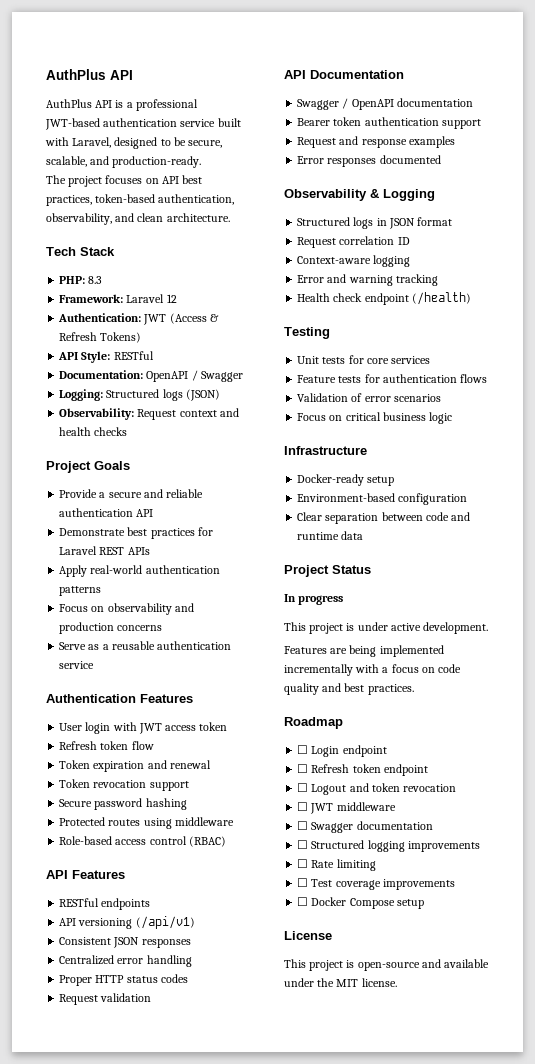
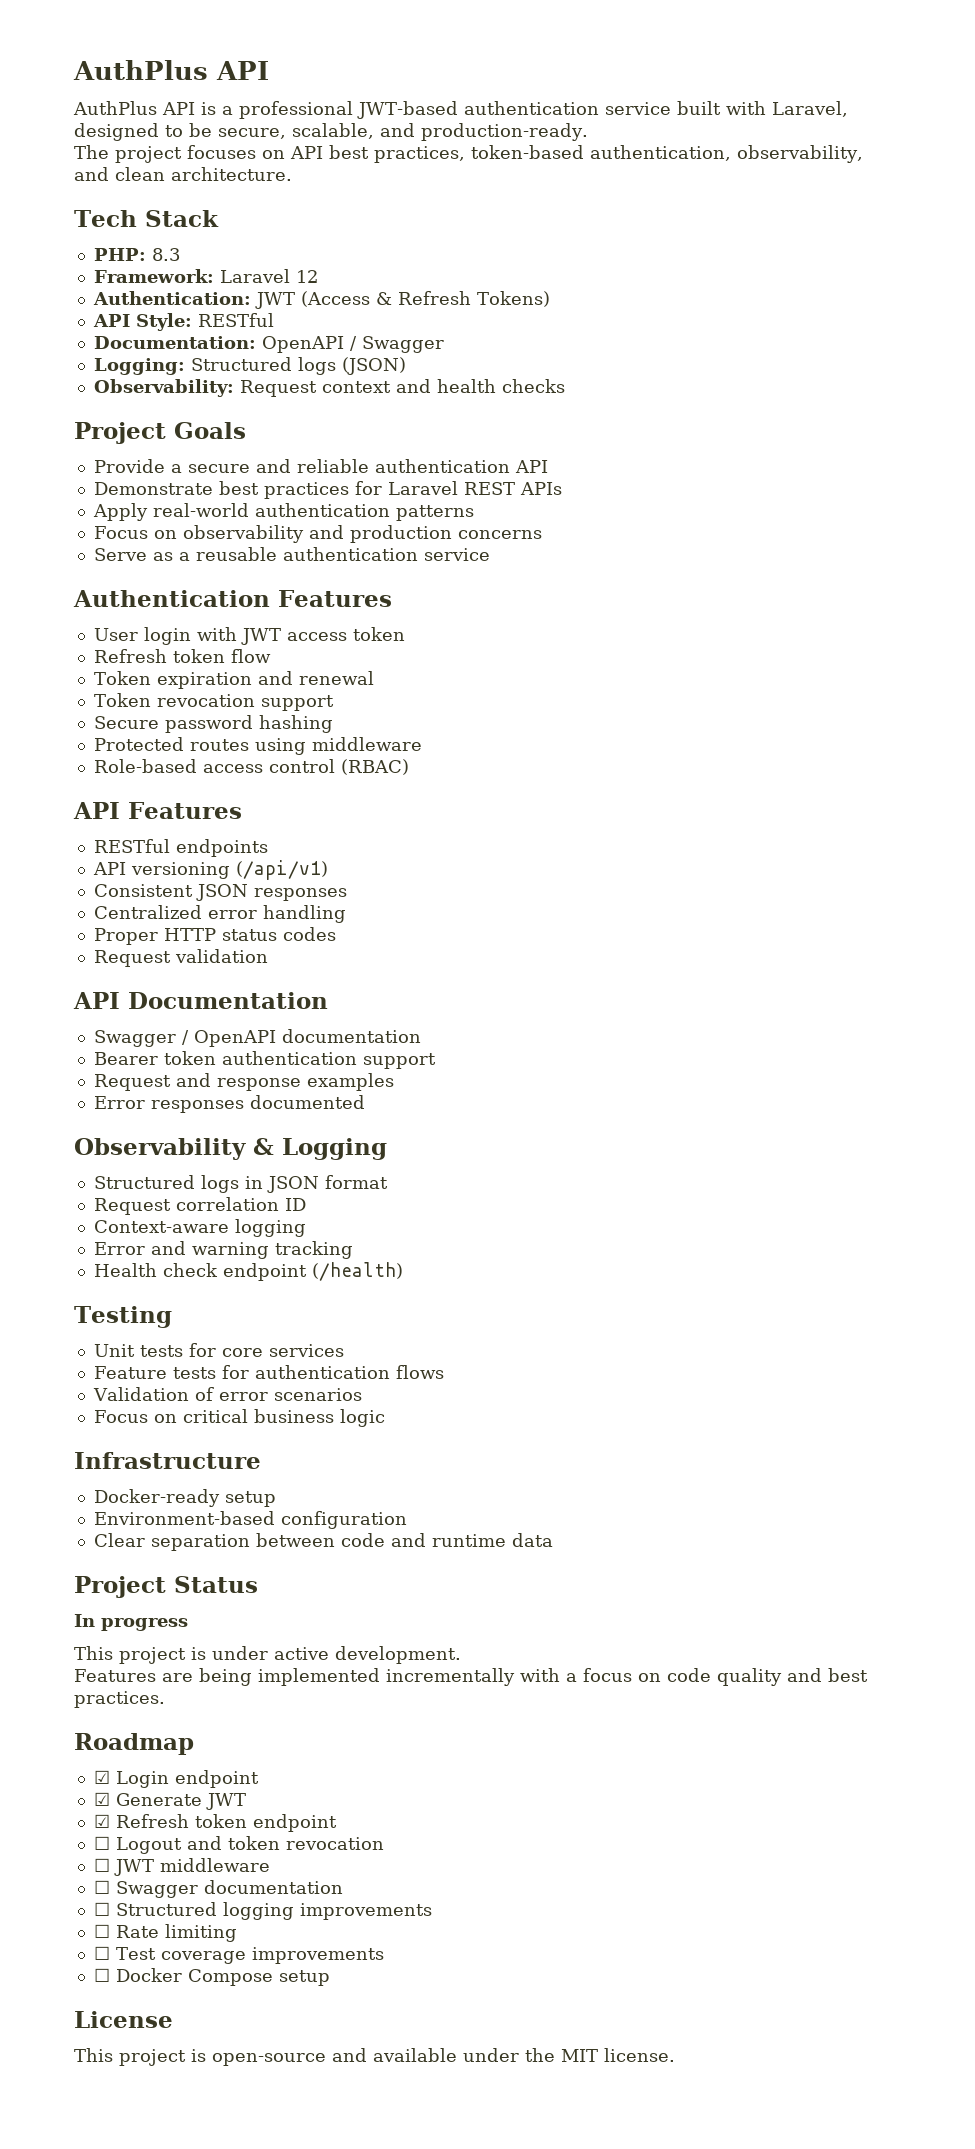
- ☐ Login endpoint
+ ☑ Login endpoint
- ☐ Refresh token endpoint
+ ☑ Generate JWT
+ ☑ Refresh token endpoint

